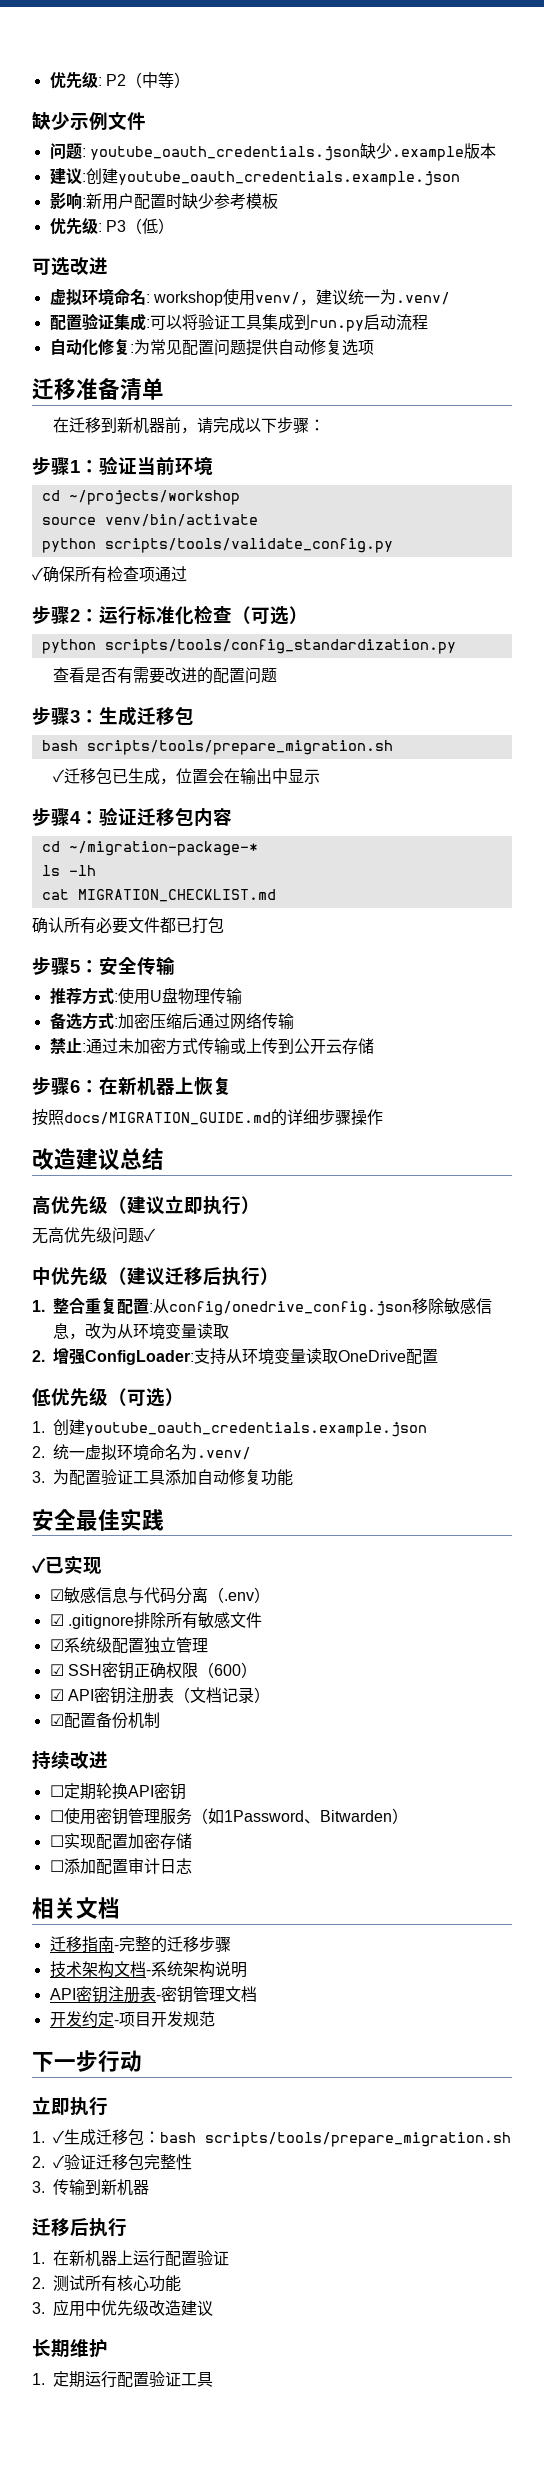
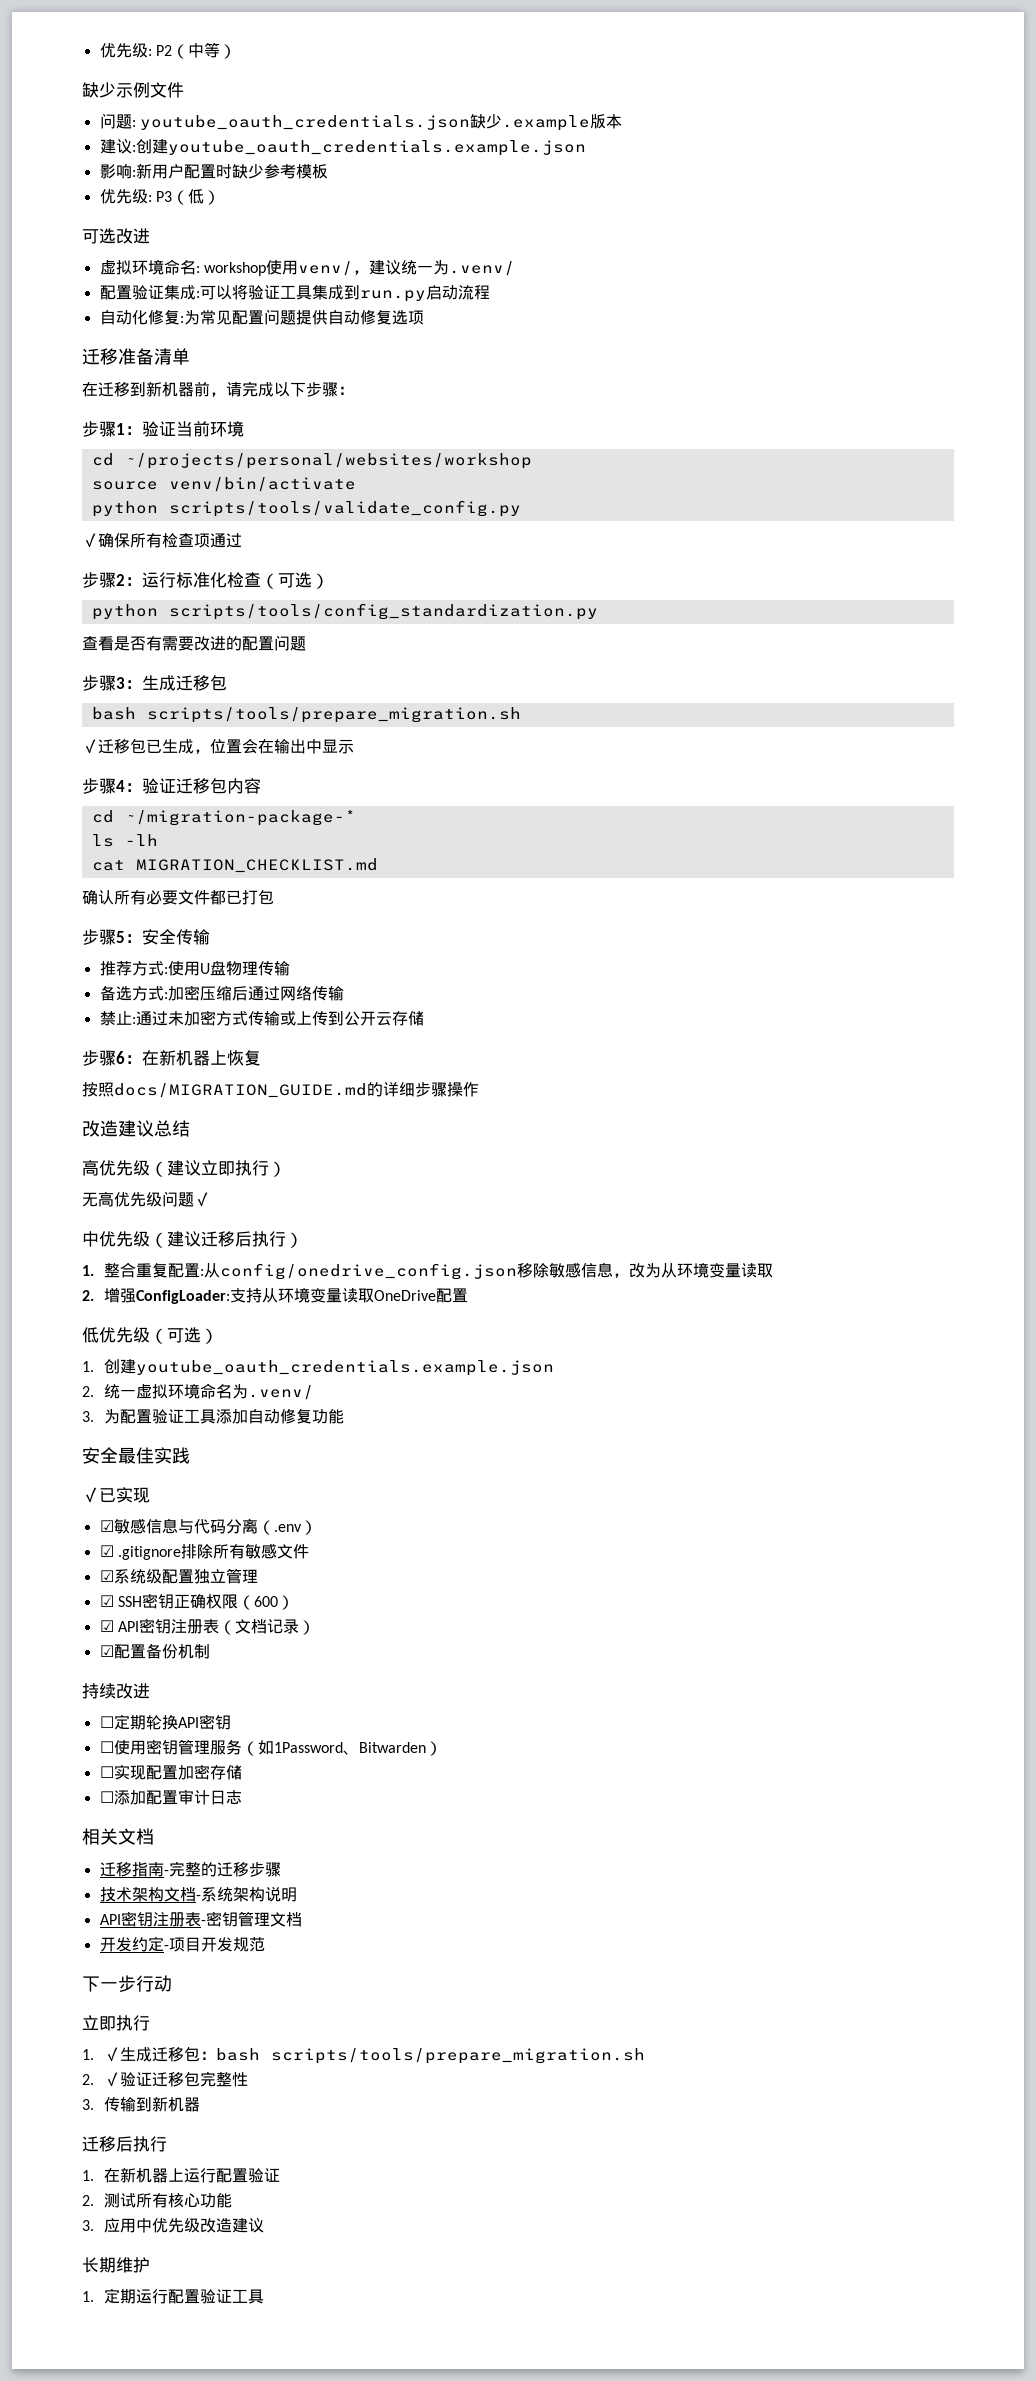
- cd ~/projects/workshop
+ cd ~/projects/personal/websites/workshop

